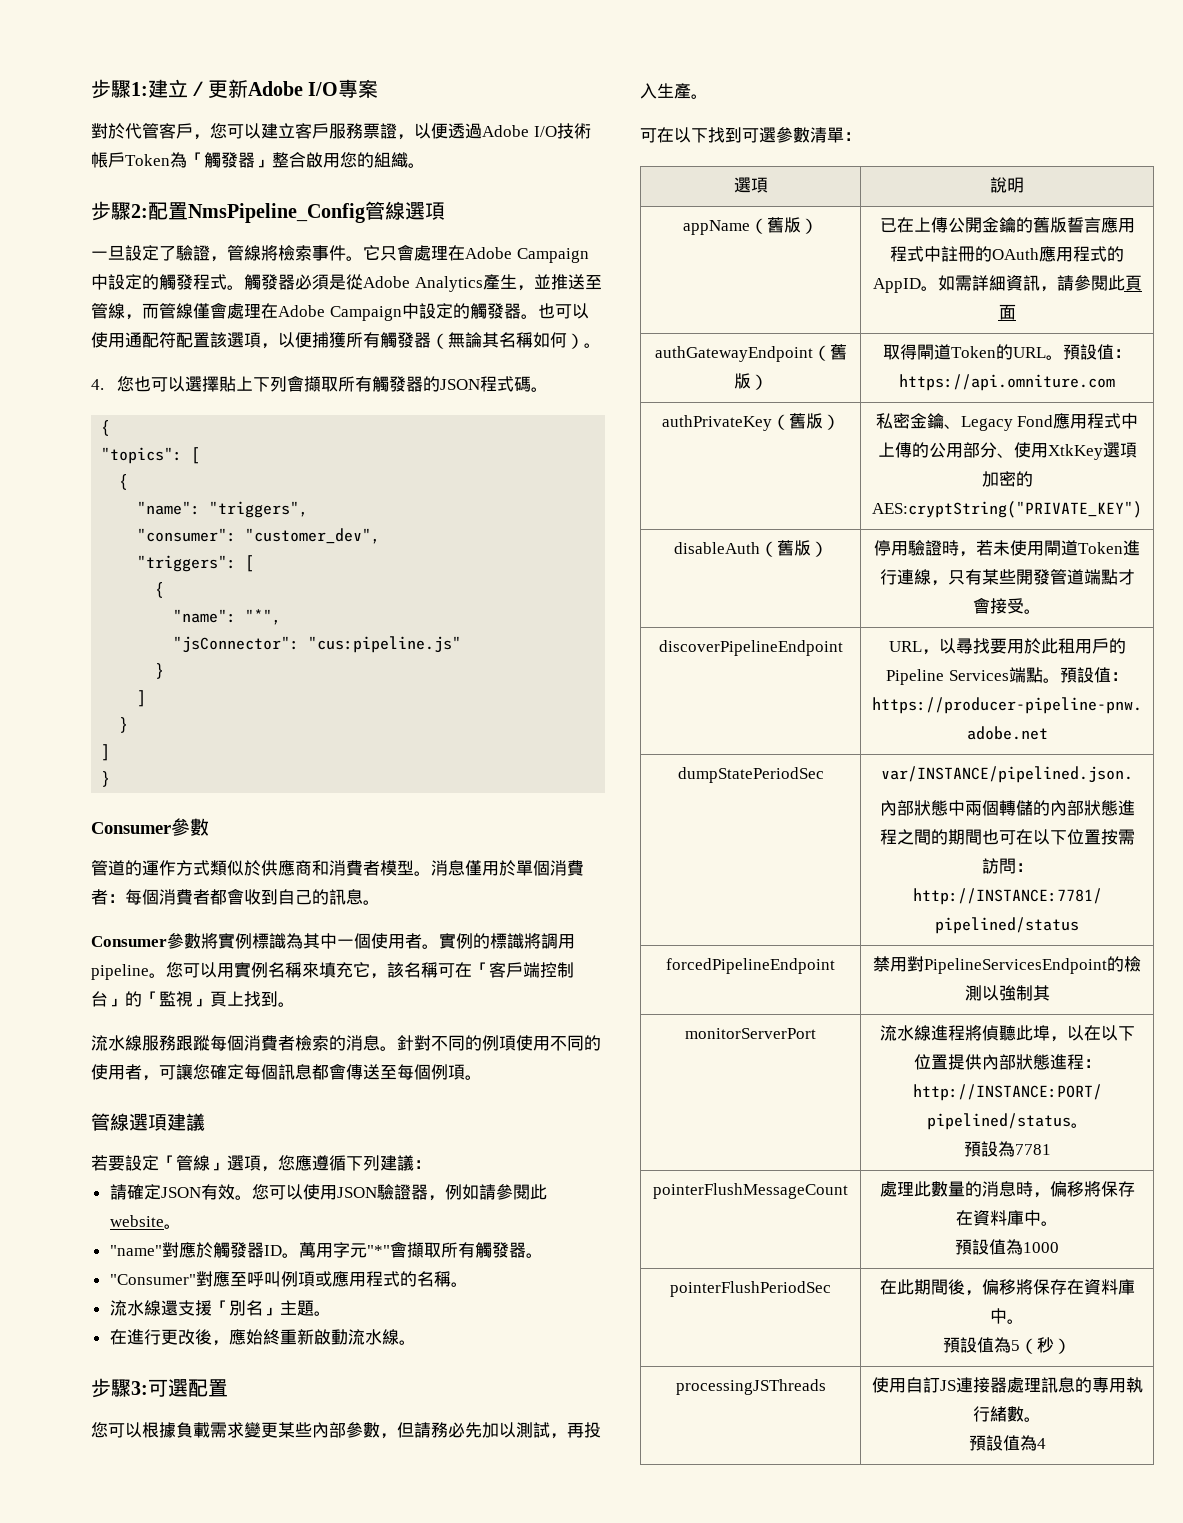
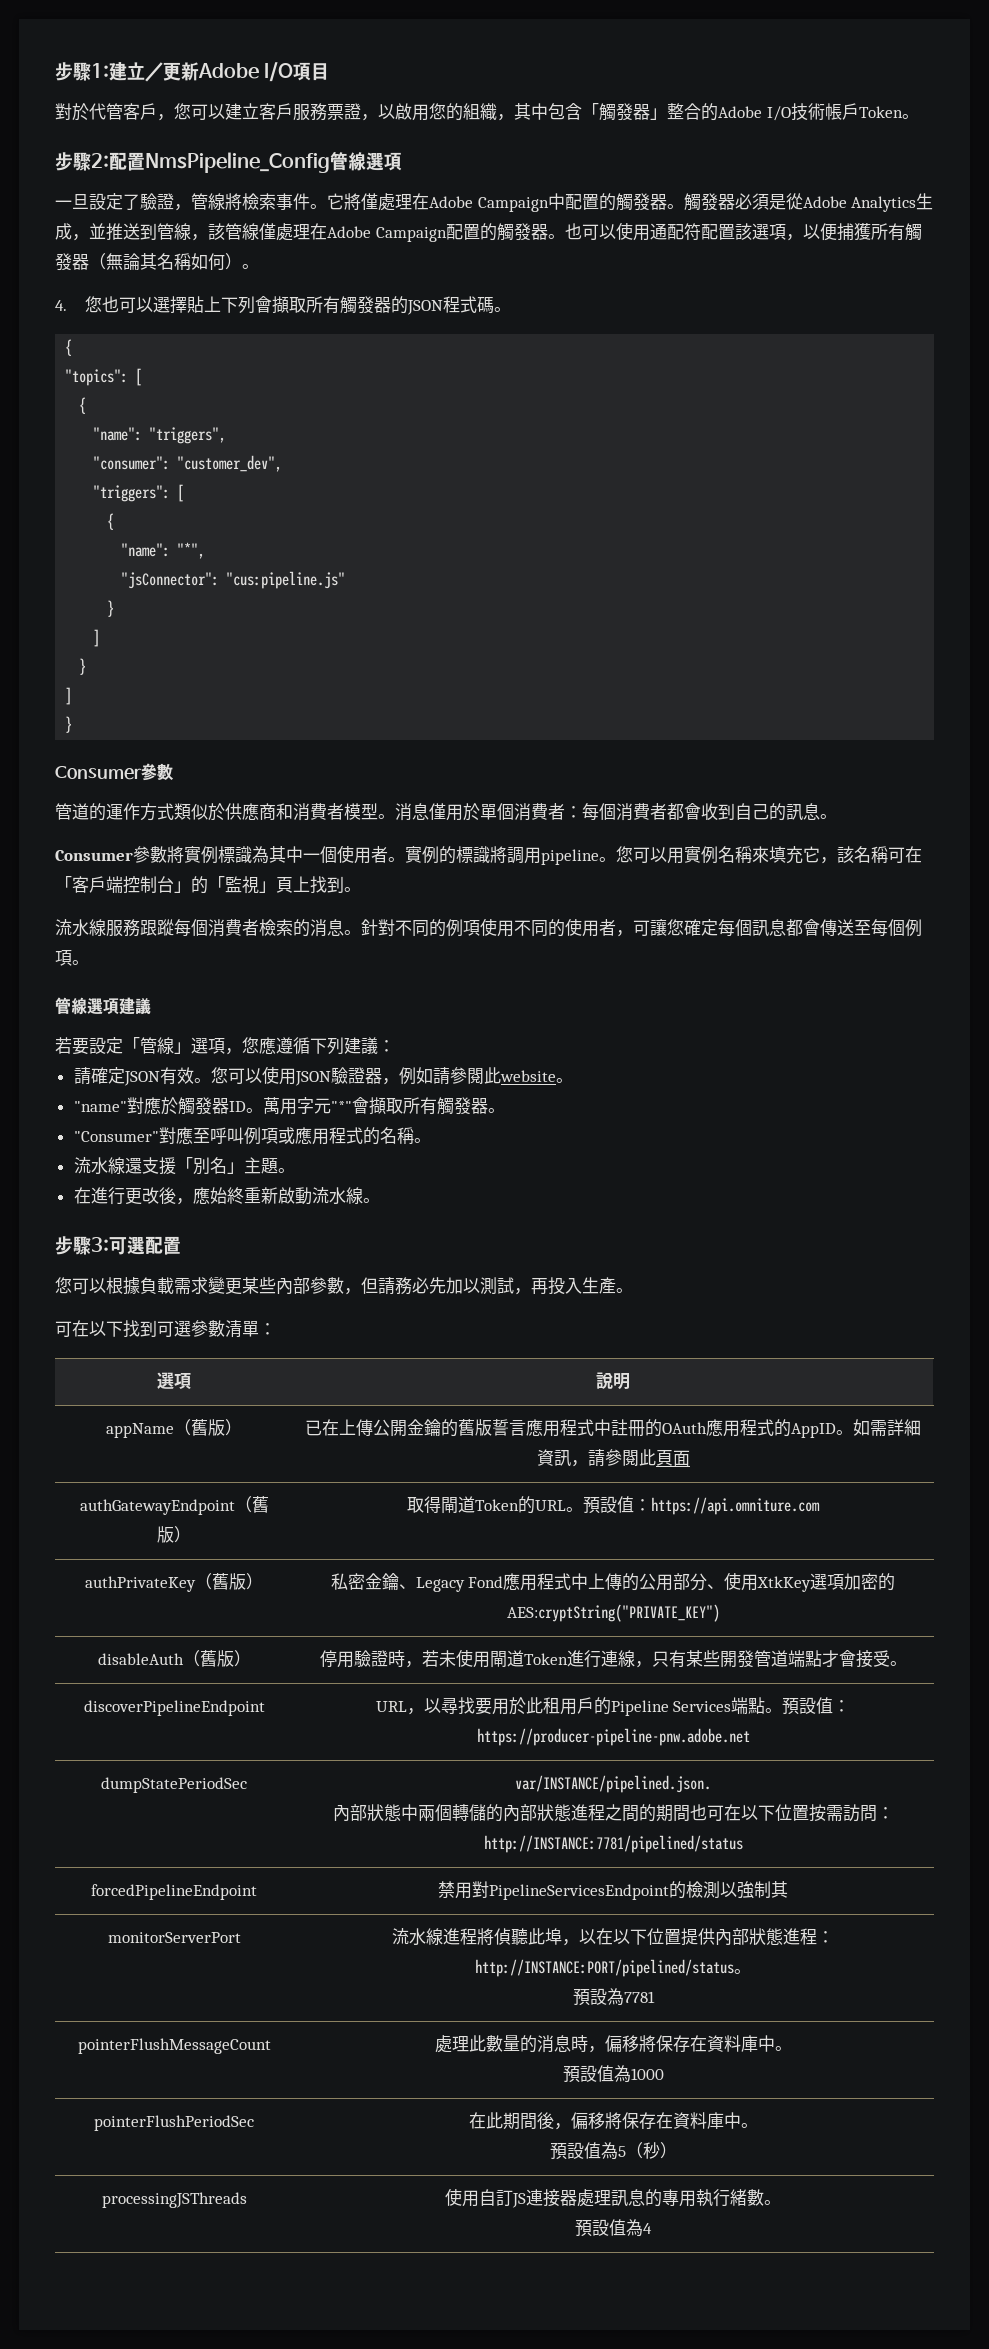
- 步驟1:建立／更新Adobe I/O專案
+ 步驟1:建立／更新Adobe I/O項目
- 對於代管客戶，您可以建立客戶服務票證，以便透過Adobe I/O技術帳戶Token為「觸發器」整合啟用您的組織。
+ 對於代管客戶，您可以建立客戶服務票證，以啟用您的組織，其中包含「觸發器」整合的Adobe I/O技術帳戶Token。
- 它只會處理在Adobe Campaign中設定的觸發程式。
+ 它將僅處理在Adobe Campaign中配置的觸發器。
- 觸發器必須是從Adobe Analytics產生，並推送至管線，而管線僅會處理在Adobe Campaign中設定的觸發器。
+ 觸發器必須是從Adobe Analytics生成，並推送到管線，該管線僅處理在Adobe Campaign配置的觸發器。

